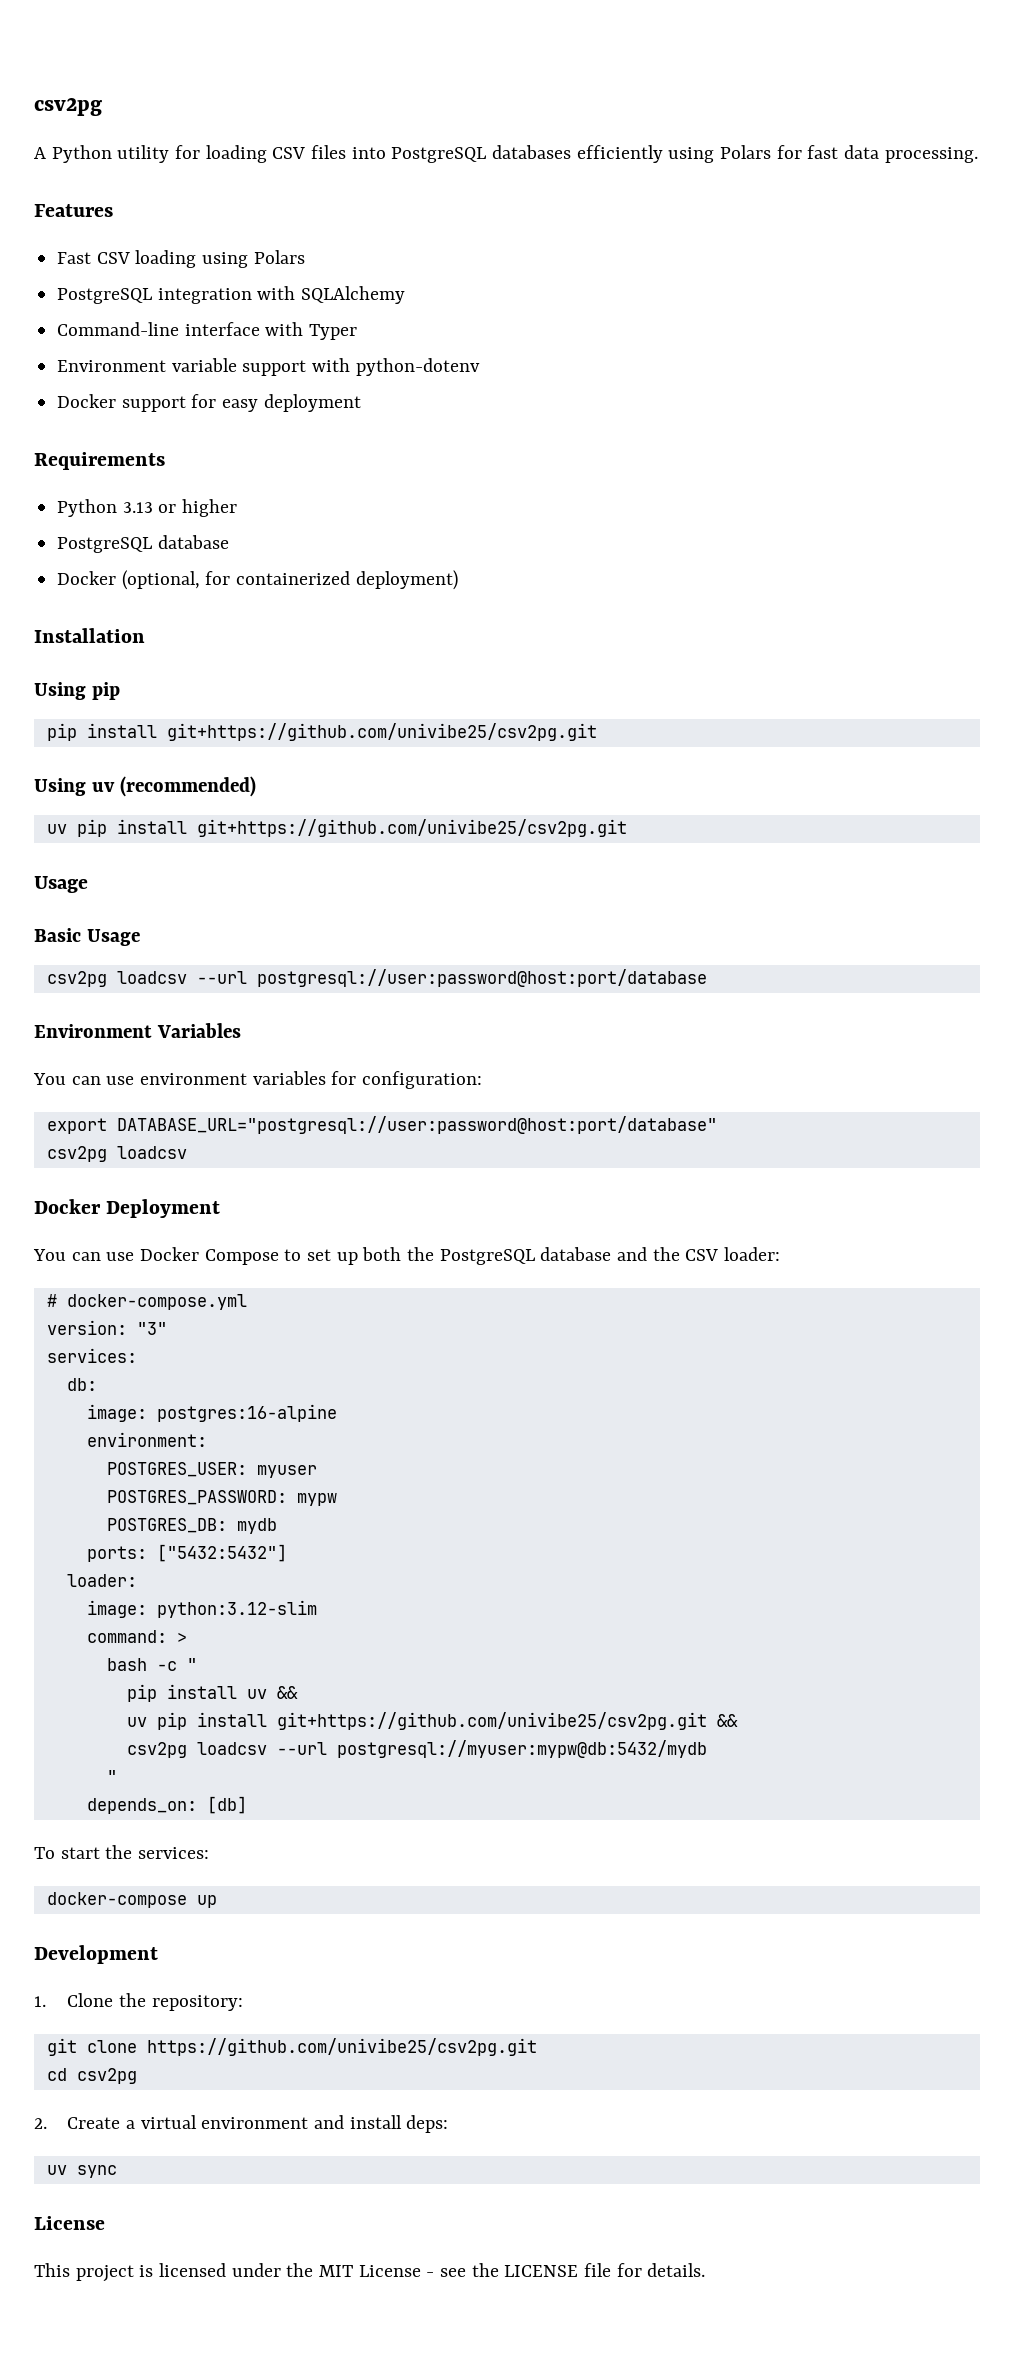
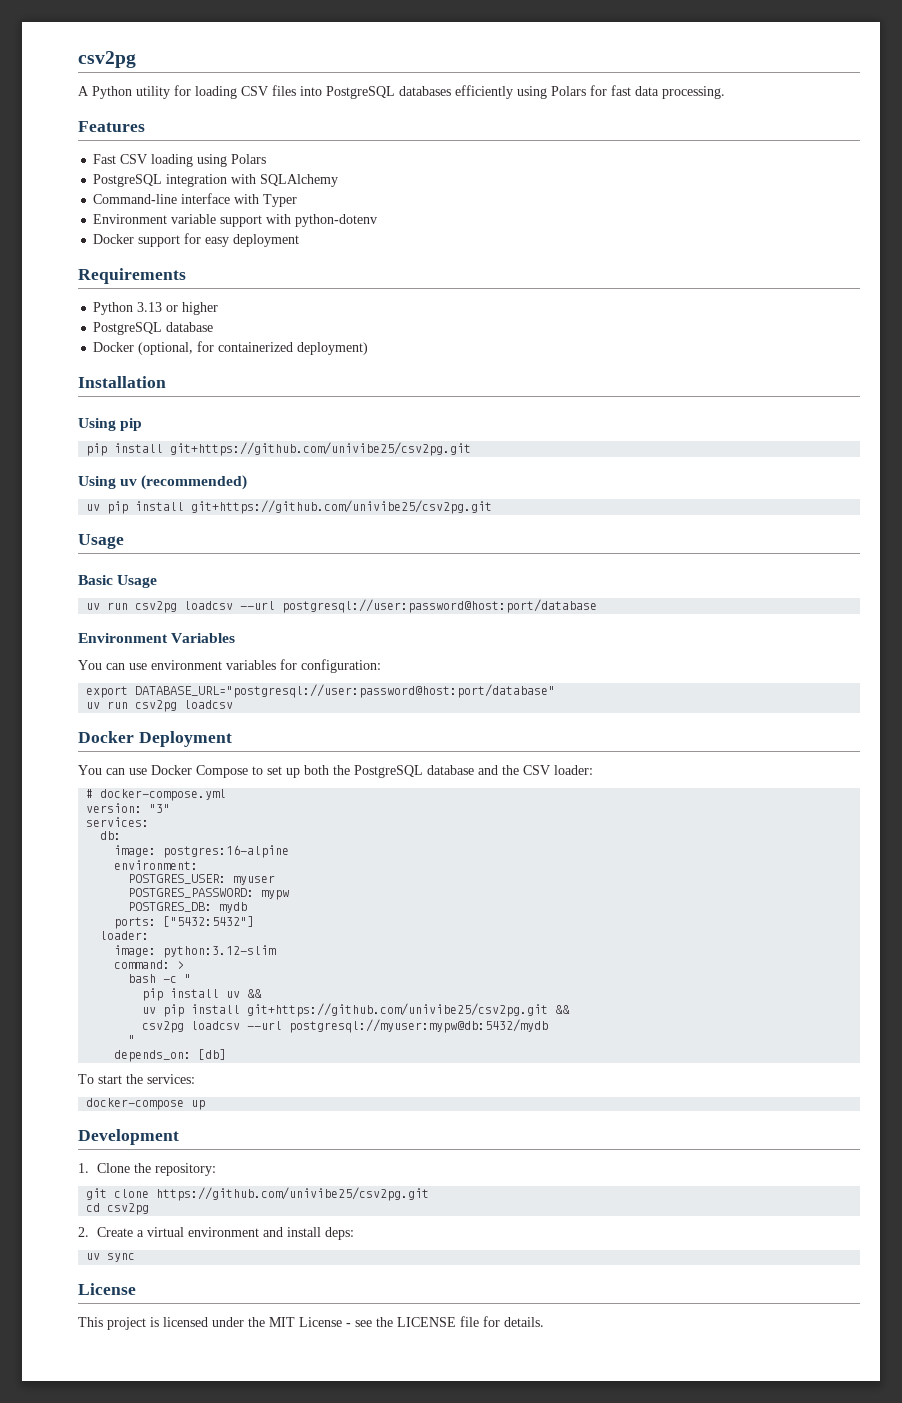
- csv2pg loadcsv --url postgresql://user:password@host:port/database
+ uv run csv2pg loadcsv --url postgresql://user:password@host:port/database
  export DATABASE_URL="postgresql://user:password@host:port/database"
- csv2pg loadcsv
+ uv run csv2pg loadcsv

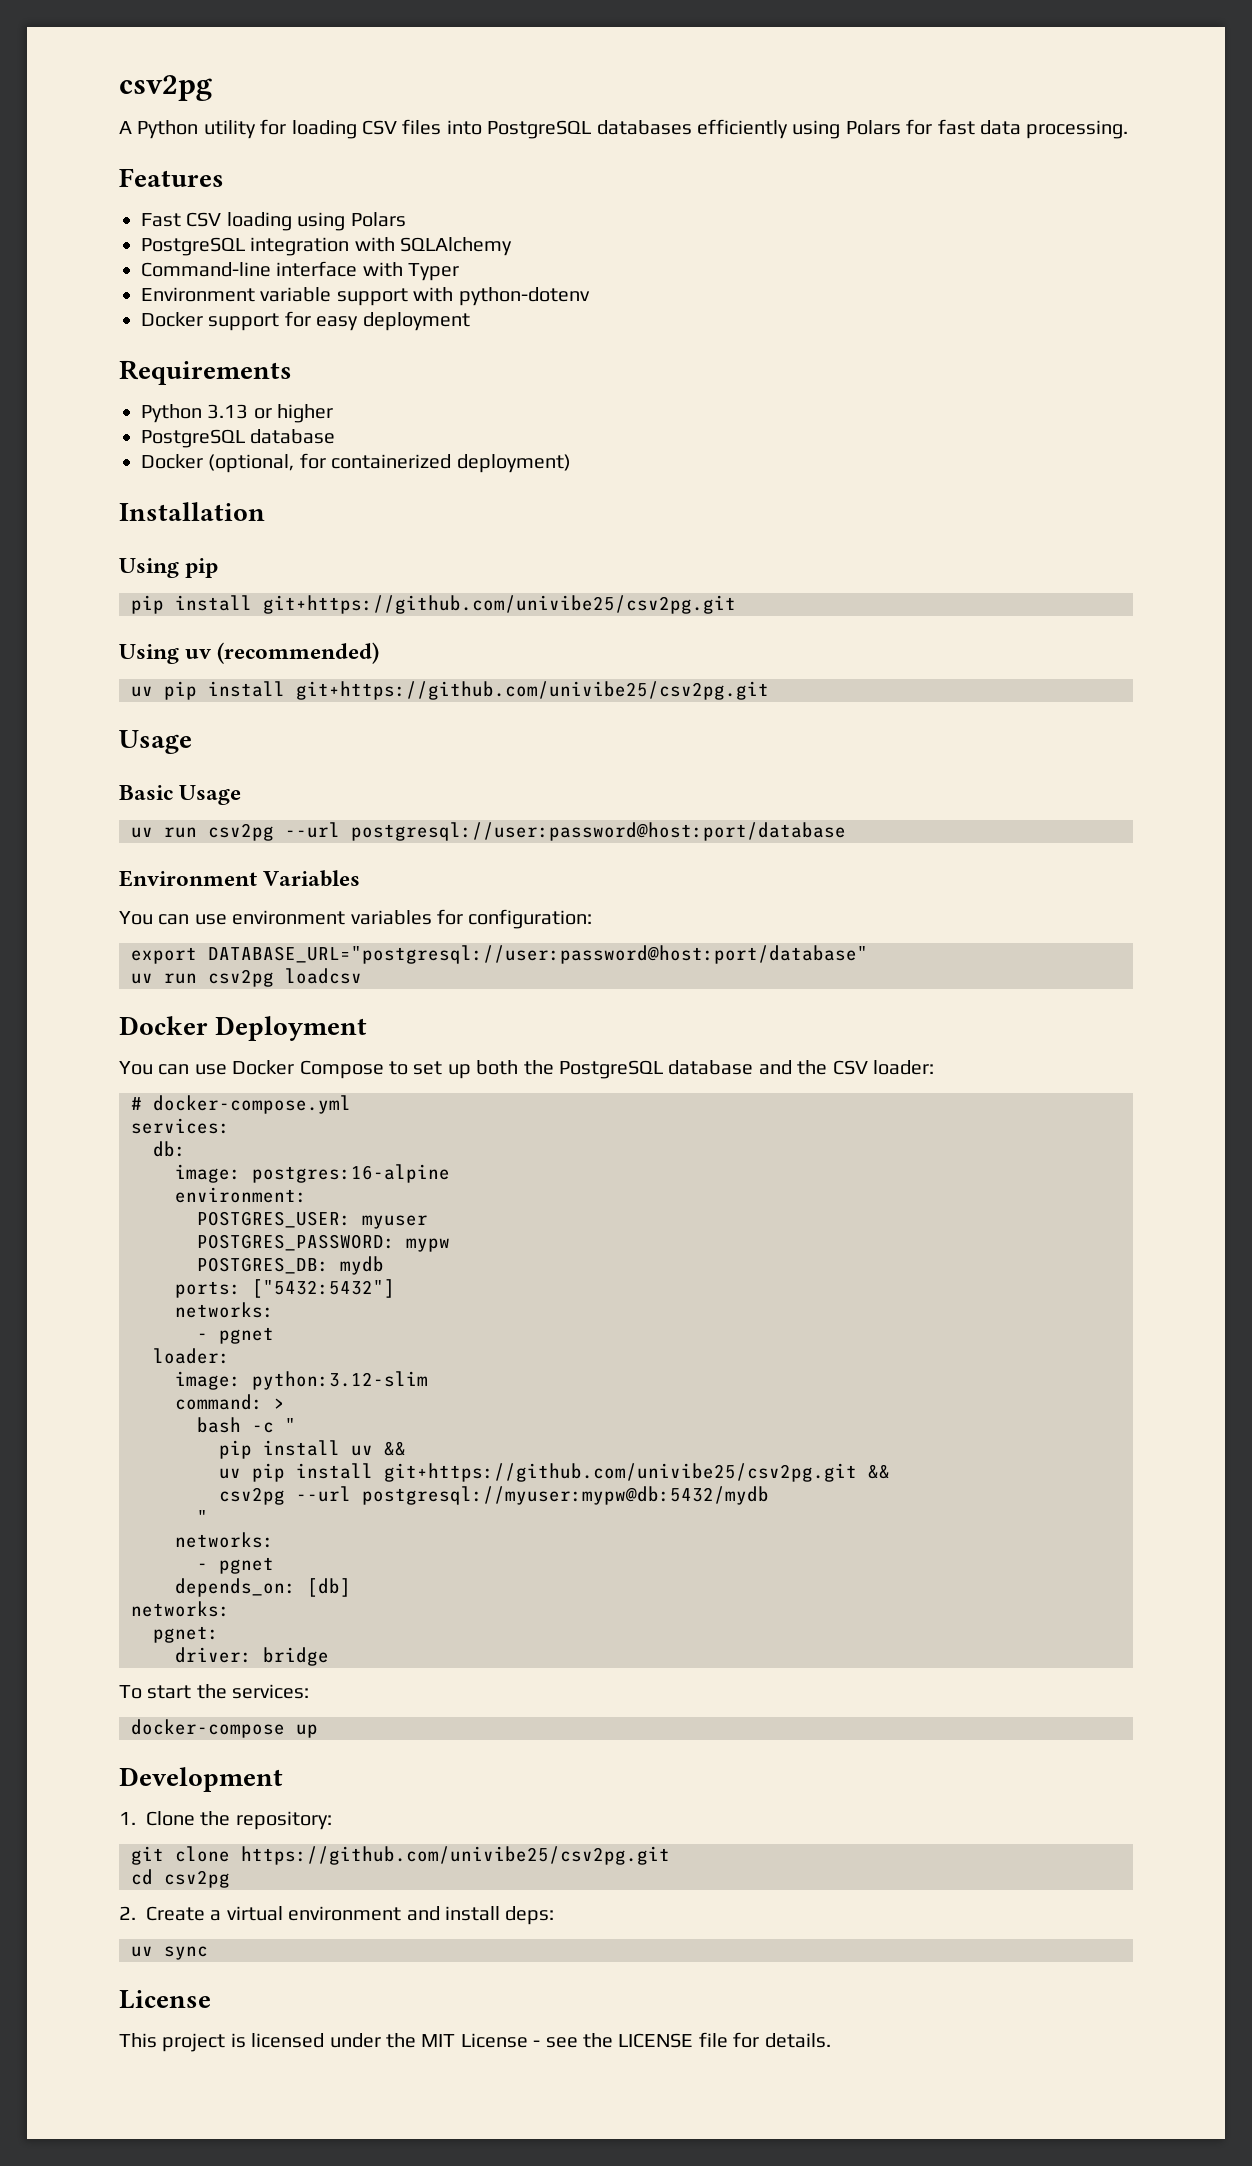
- uv run csv2pg loadcsv --url postgresql://user:password@host:port/database
+ uv run csv2pg --url postgresql://user:password@host:port/database
- version: "3"
  ports: ["5432:5432"]
+ networks:
+ - pgnet
- csv2pg loadcsv --url postgresql://myuser:mypw@db:5432/mydb
+ csv2pg --url postgresql://myuser:mypw@db:5432/mydb
  "
+ networks:
+ - pgnet
  depends_on: [db]
+ networks:
+ pgnet:
+ driver: bridge

